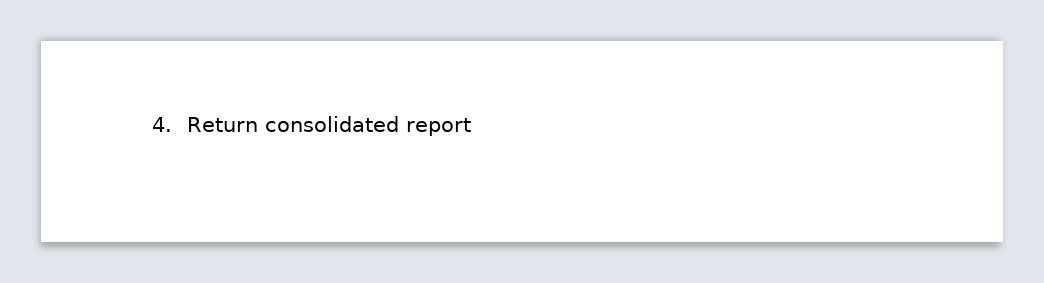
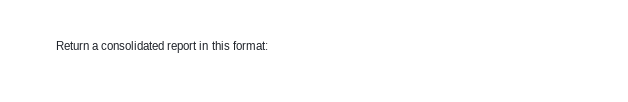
- 4. Return consolidated report
+ Return a consolidated report in this format:

